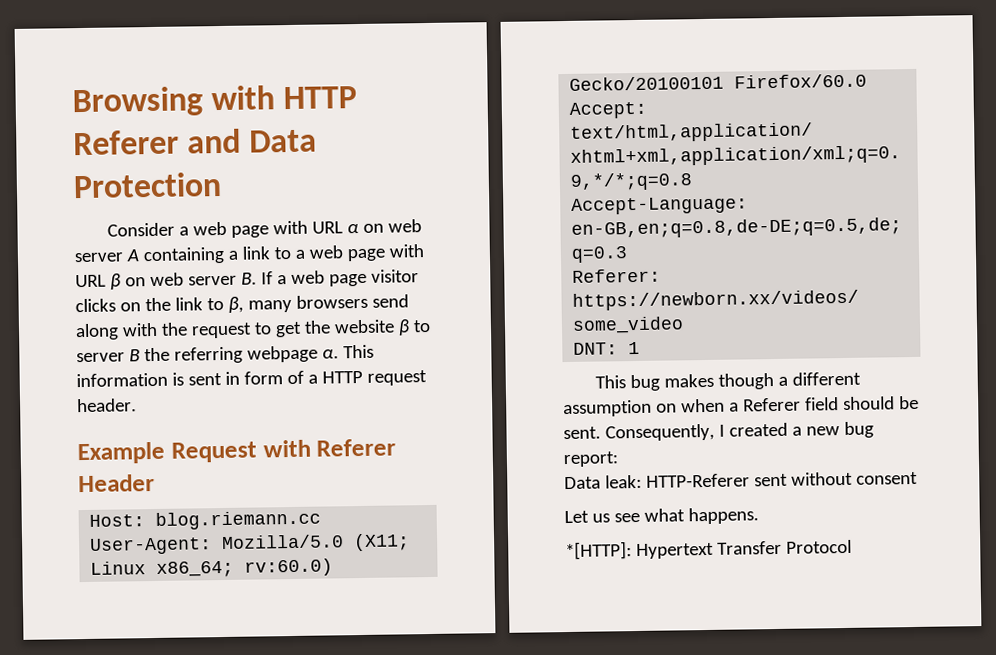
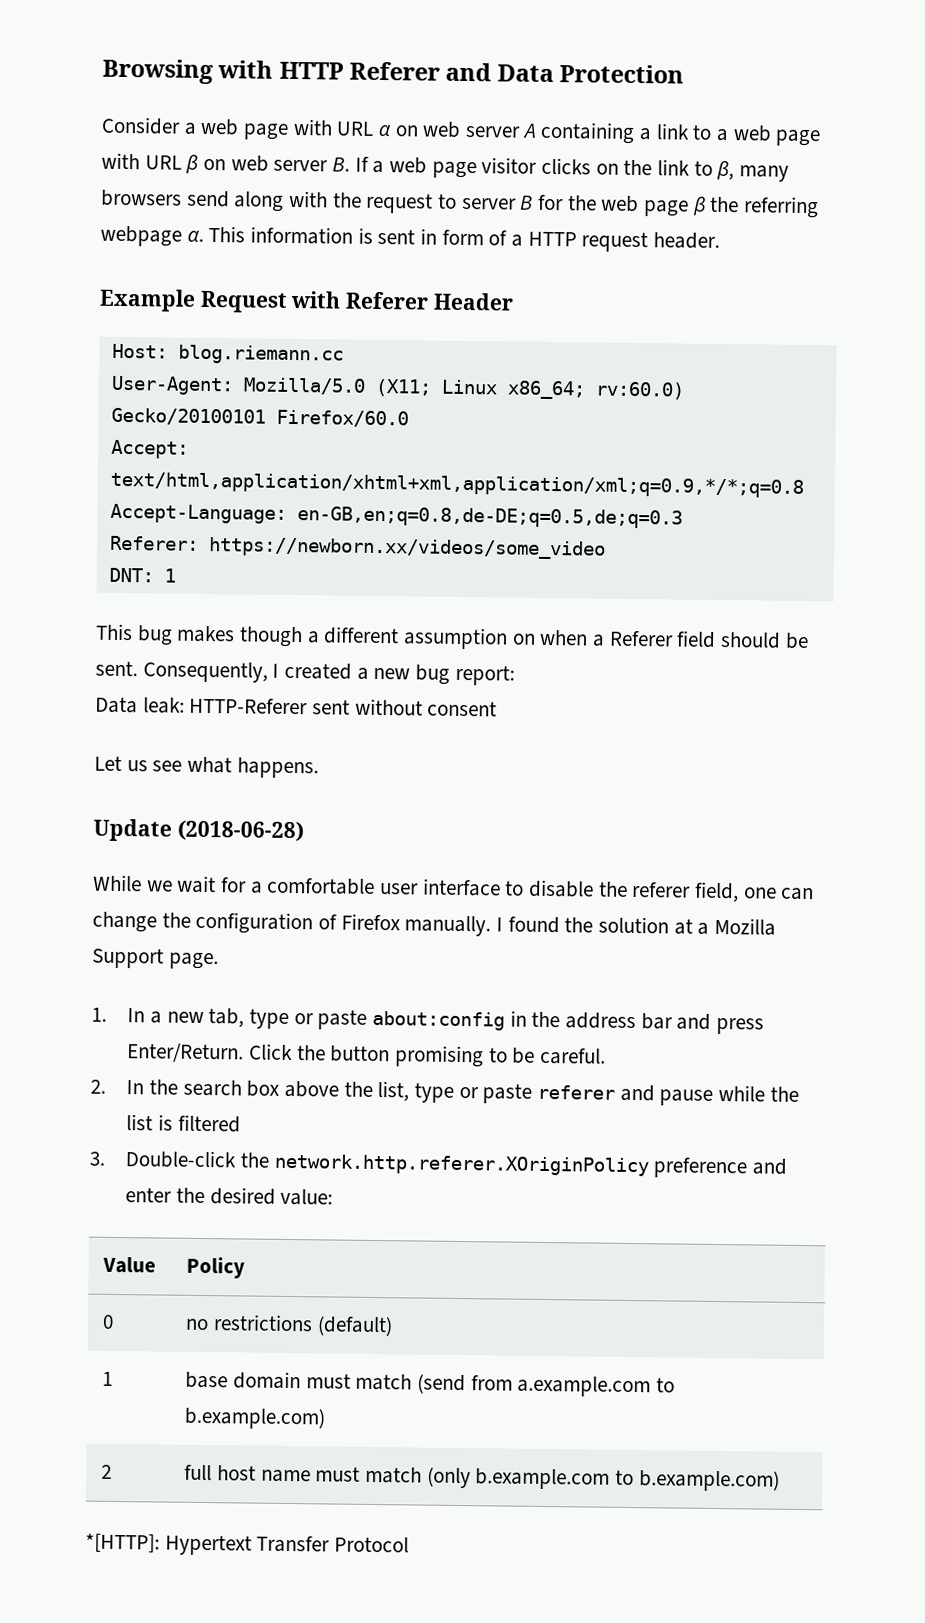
- Consider a web page with URL α on web server A containing a link to a web page with URL β on web server B. If a web page visitor clicks on the link to β, many browsers send along with the request to get the website β to server B the referring webpage α.
+ Consider a web page with URL α on web server A containing a link to a web page with URL β on web server B. If a web page visitor clicks on the link to β, many browsers send along with the request to server B for the web page β the referring webpage α.
+ Update (2018-06-28)
+ While we wait for a comfortable user interface to disable the referer field, one can change the configuration of Firefox manually. I found the solution at a Mozilla Support page.
+ 1. In a new tab, type or paste about:config in the address bar and press Enter/Return. Click the button promising to be careful.
+ 2. In the search box above the list, type or paste referer and pause while the list is filtered
+ 3. Double-click the network.http.referer.XOriginPolicy preference and enter the desired value:
+ Value | Policy
+ 0 | no restrictions (default)
+ 1 | base domain must match (send from a.example.com to b.example.com)
+ 2 | full host name must match (only b.example.com to b.example.com)

